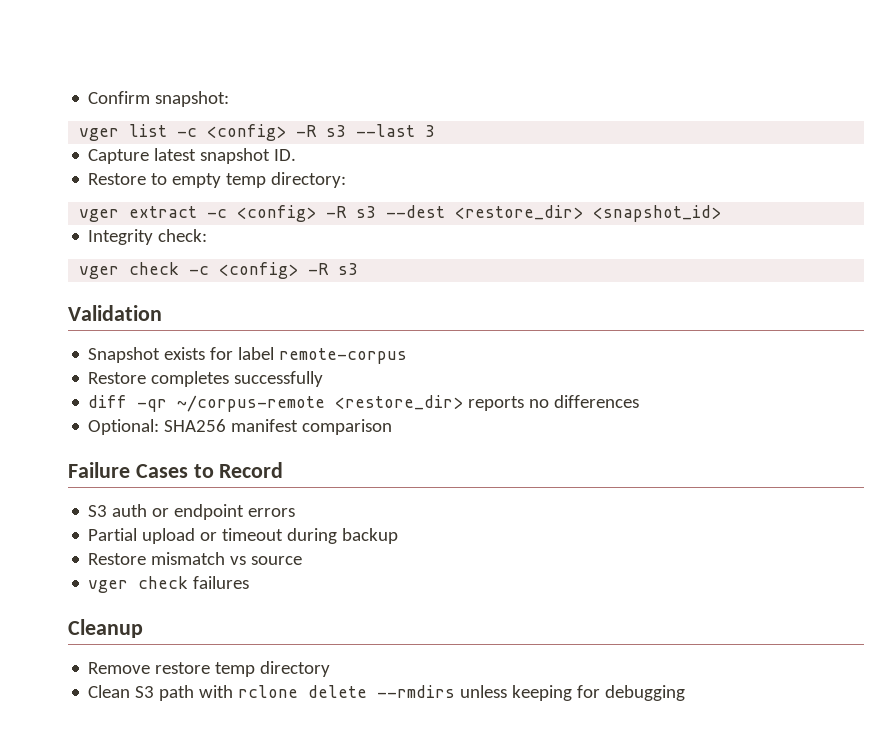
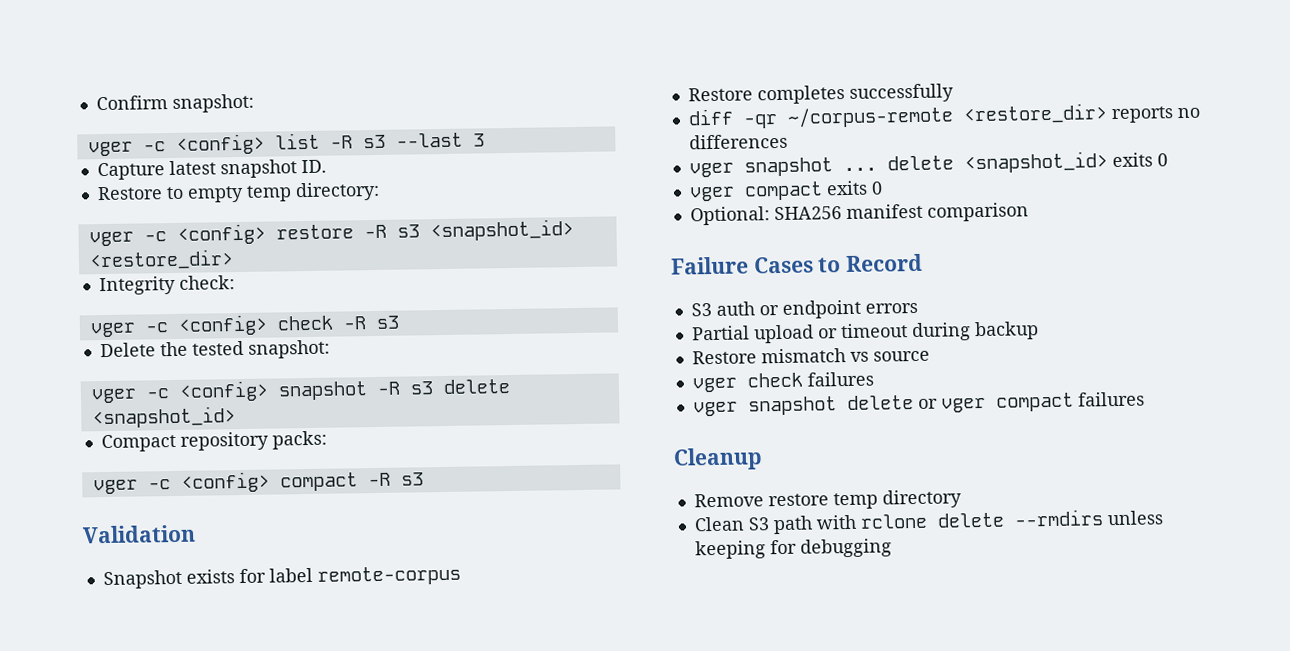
- vger list -c <config> -R s3 --last 3
+ vger -c <config> list -R s3 --last 3
- vger extract -c <config> -R s3 --dest <restore_dir> <snapshot_id>
+ vger -c <config> restore -R s3 <snapshot_id> <restore_dir>
- vger check -c <config> -R s3
+ vger -c <config> check -R s3
+ Delete the tested snapshot:
+ vger -c <config> snapshot -R s3 delete <snapshot_id>
+ Compact repository packs:
+ vger -c <config> compact -R s3
+ vger snapshot ... delete <snapshot_id> exits 0
+ vger compact exits 0
+ vger snapshot delete or vger compact failures

